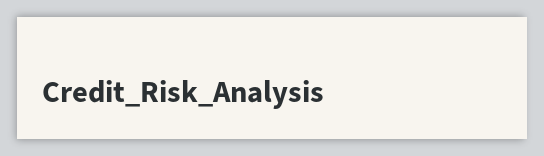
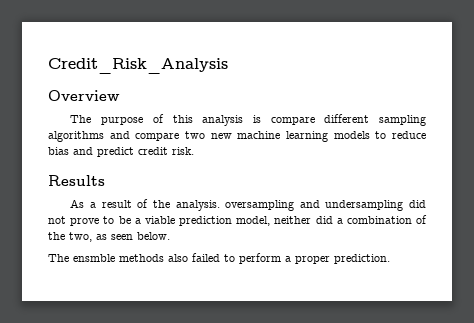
+ Overview
+ The purpose of this analysis is compare different sampling algorithms and compare two new machine learning models to reduce bias and predict credit risk.
+ Results
+ As a result of the analysis. oversampling and undersampling did not prove to be a viable prediction model, neither did a combination of the two, as seen below.
+ The ensmble methods also failed to perform a proper prediction.

